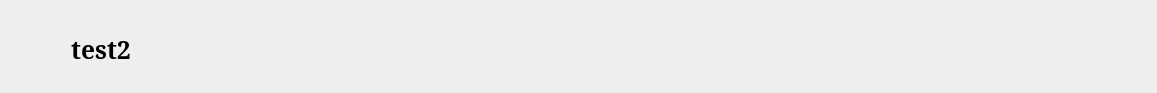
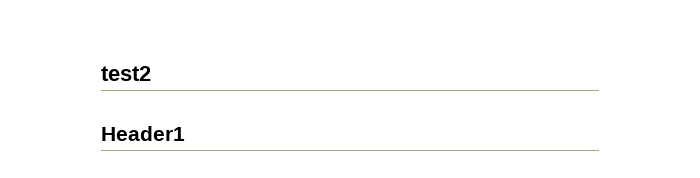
+ Header1

